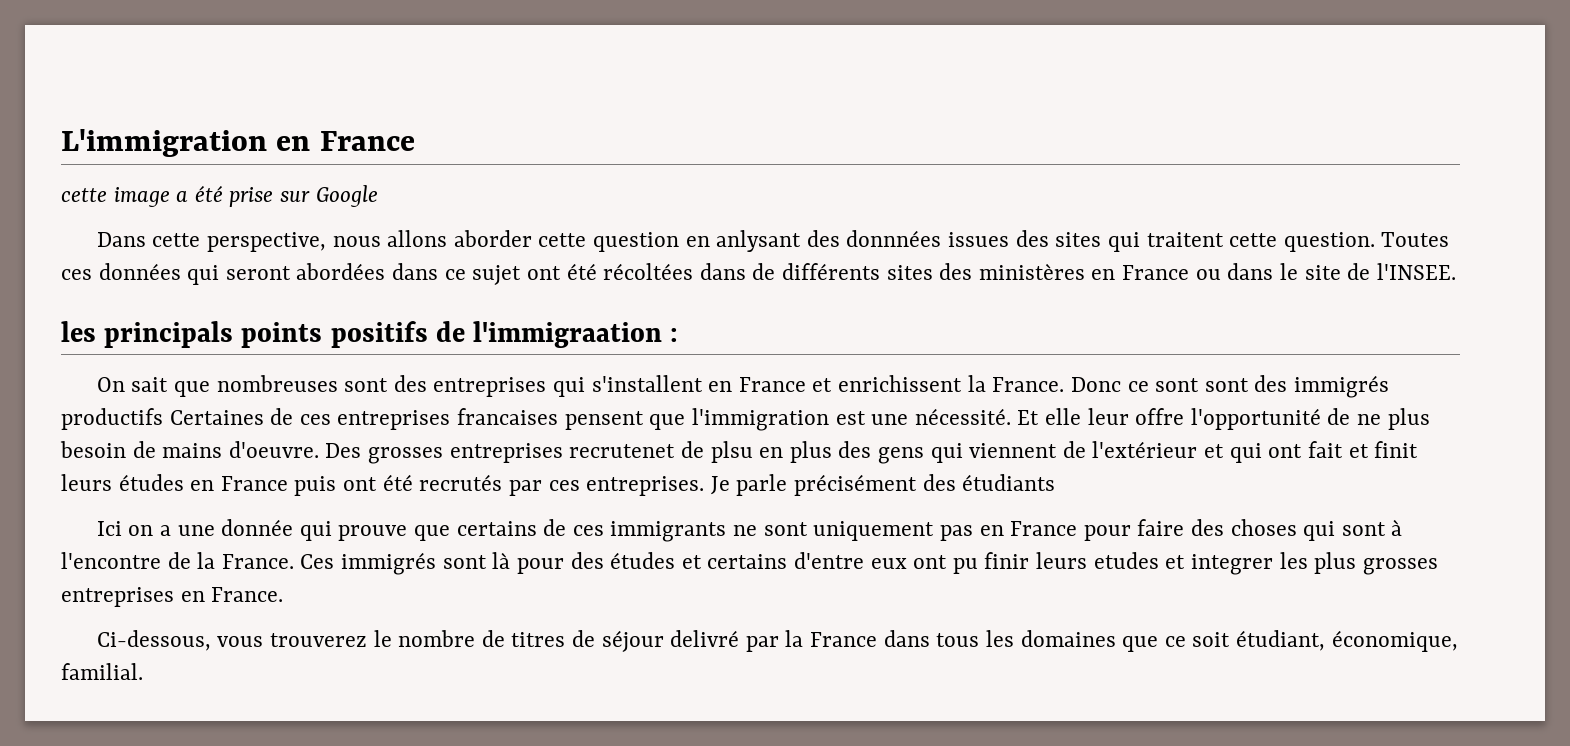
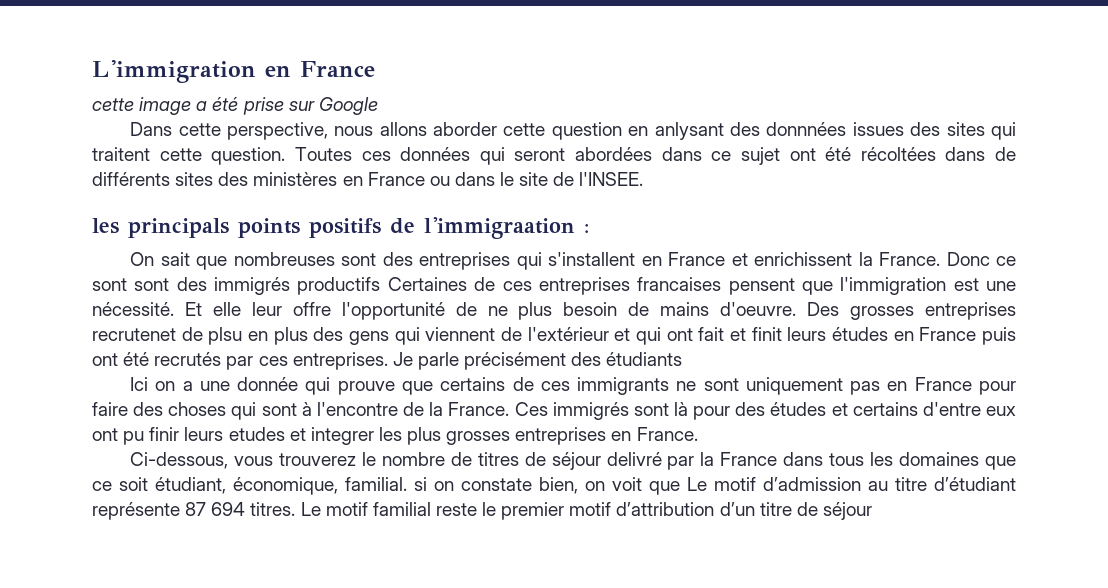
- Ci-dessous, vous trouverez le nombre de titres de séjour delivré par la France dans tous les domaines que ce soit étudiant, économique, familial.
+ Ci-dessous, vous trouverez le nombre de titres de séjour delivré par la France dans tous les domaines que ce soit étudiant, économique, familial. si on constate bien, on voit que Le motif d’admission au titre d’étudiant représente 87 694 titres. Le motif familial reste le premier motif d’attribution d’un titre de séjour

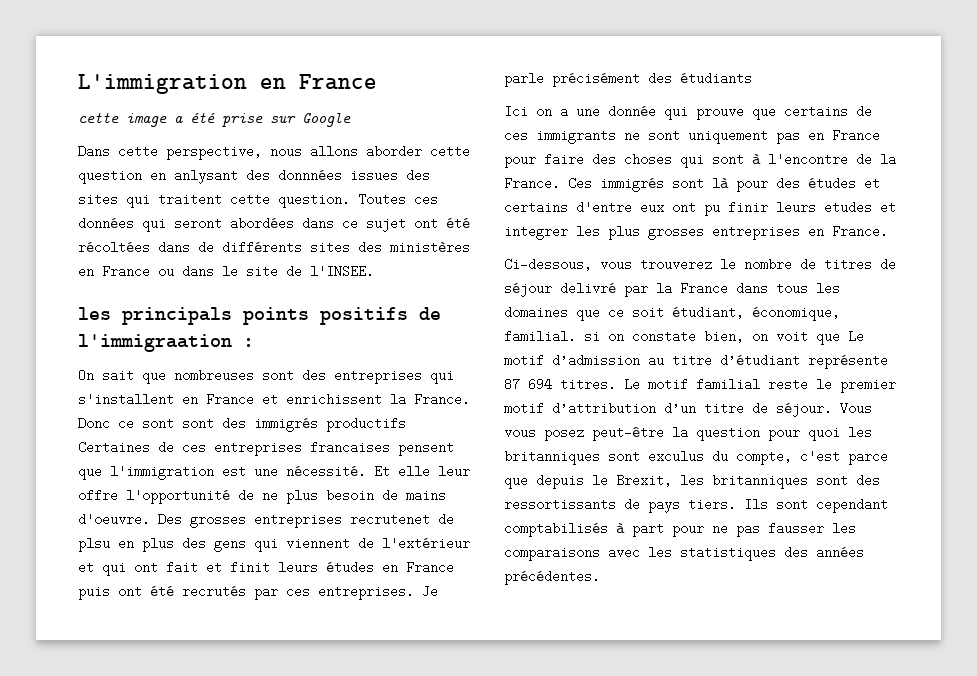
- Le motif familial reste le premier motif d’attribution d’un titre de séjour
+ Le motif familial reste le premier motif d’attribution d’un titre de séjour. Vous vous posez peut-être la question pour quoi les britanniques sont exculus du compte, c'est parce que depuis le Brexit, les britanniques sont des ressortissants de pays tiers. Ils sont cependant comptabilisés à part pour ne pas fausser les comparaisons avec les statistiques des années précédentes.

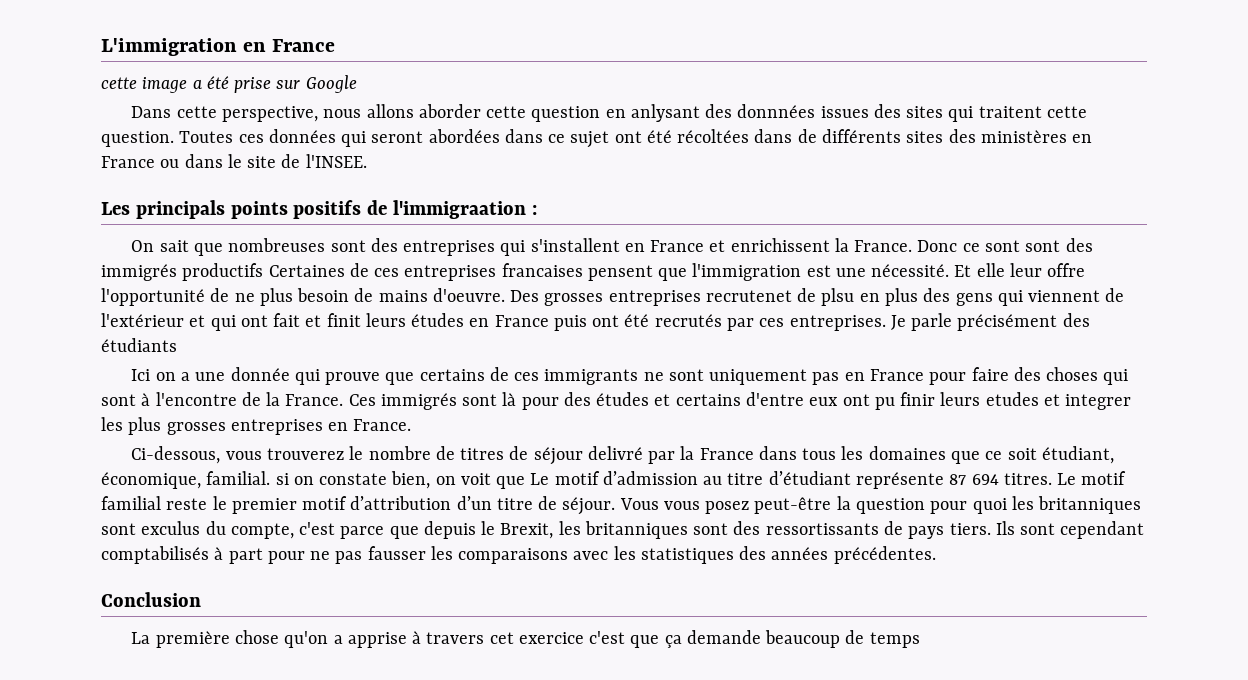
- les principals points positifs de l'immigraation :
+ Les principals points positifs de l'immigraation :
+ Conclusion
+ La première chose qu'on a apprise à travers cet exercice c'est que ça demande beaucoup de temps

